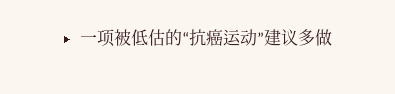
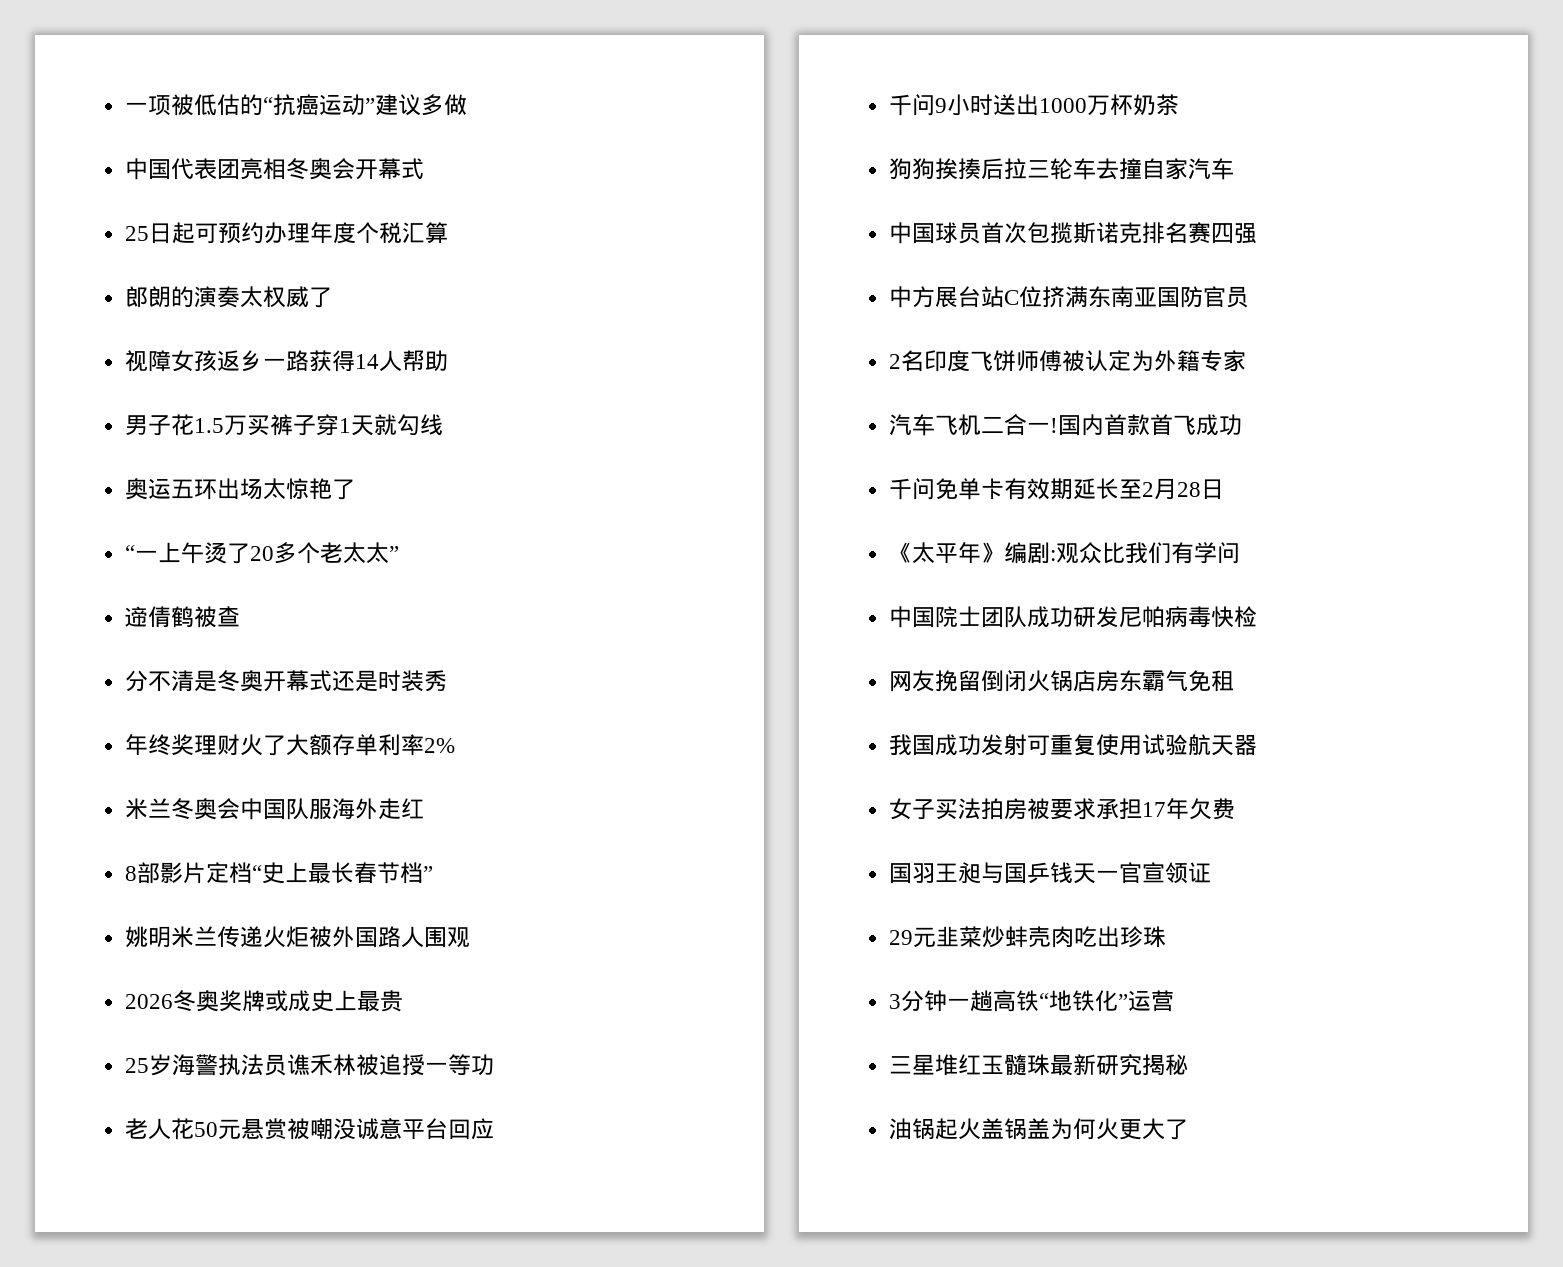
+ 中国代表团亮相冬奥会开幕式
+ 25日起可预约办理年度个税汇算
+ 郎朗的演奏太权威了
+ 视障女孩返乡一路获得14人帮助
+ 男子花1.5万买裤子穿1天就勾线
+ 奥运五环出场太惊艳了
+ “一上午烫了20多个老太太”
+ 遆倩鹤被查
+ 分不清是冬奥开幕式还是时装秀
+ 年终奖理财火了大额存单利率2%
+ 米兰冬奥会中国队服海外走红
+ 8部影片定档“史上最长春节档”
+ 姚明米兰传递火炬被外国路人围观
+ 2026冬奥奖牌或成史上最贵
+ 25岁海警执法员谯禾林被追授一等功
+ 老人花50元悬赏被嘲没诚意平台回应
+ 千问9小时送出1000万杯奶茶
+ 狗狗挨揍后拉三轮车去撞自家汽车
+ 中国球员首次包揽斯诺克排名赛四强
+ 中方展台站C位挤满东南亚国防官员
+ 2名印度飞饼师傅被认定为外籍专家
+ 汽车飞机二合一!国内首款首飞成功
+ 千问免单卡有效期延长至2月28日
+ 《太平年》编剧:观众比我们有学问
+ 中国院士团队成功研发尼帕病毒快检
+ 网友挽留倒闭火锅店房东霸气免租
+ 我国成功发射可重复使用试验航天器
+ 女子买法拍房被要求承担17年欠费
+ 国羽王昶与国乒钱天一官宣领证
+ 29元韭菜炒蚌壳肉吃出珍珠
+ 3分钟一趟高铁“地铁化”运营
+ 三星堆红玉髓珠最新研究揭秘
+ 油锅起火盖锅盖为何火更大了

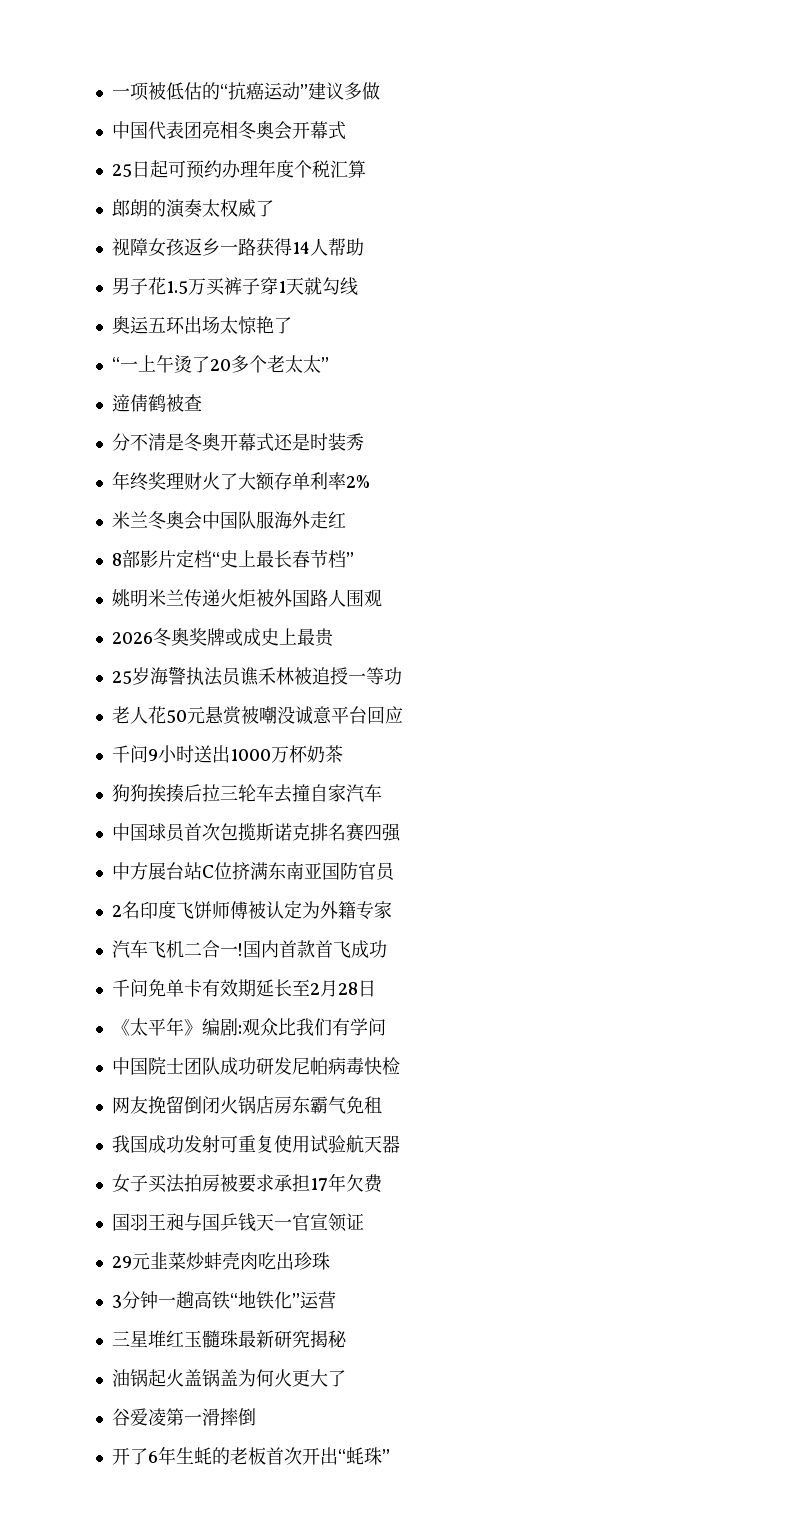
+ 谷爱凌第一滑摔倒
+ 开了6年生蚝的老板首次开出“蚝珠”

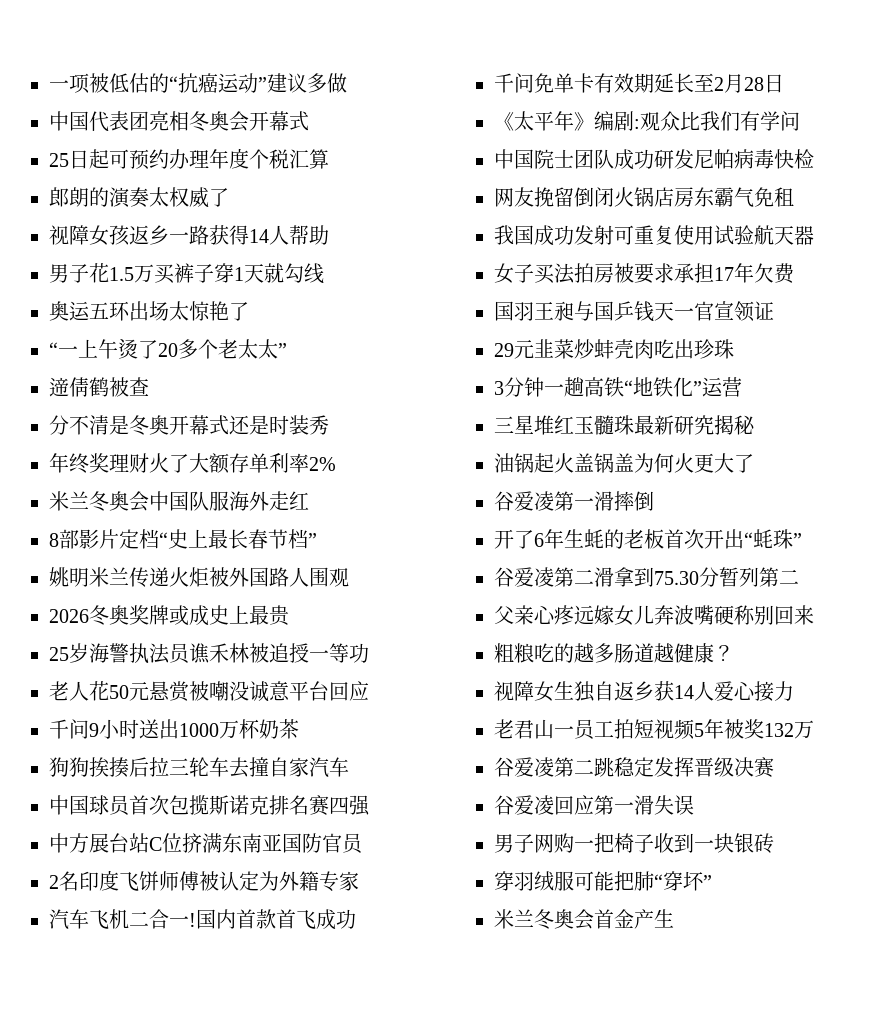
+ 谷爱凌第二滑拿到75.30分暂列第二
+ 父亲心疼远嫁女儿奔波嘴硬称别回来
+ 粗粮吃的越多肠道越健康？
+ 视障女生独自返乡获14人爱心接力
+ 老君山一员工拍短视频5年被奖132万
+ 谷爱凌第二跳稳定发挥晋级决赛
+ 谷爱凌回应第一滑失误
+ 男子网购一把椅子收到一块银砖
+ 穿羽绒服可能把肺“穿坏”
+ 米兰冬奥会首金产生

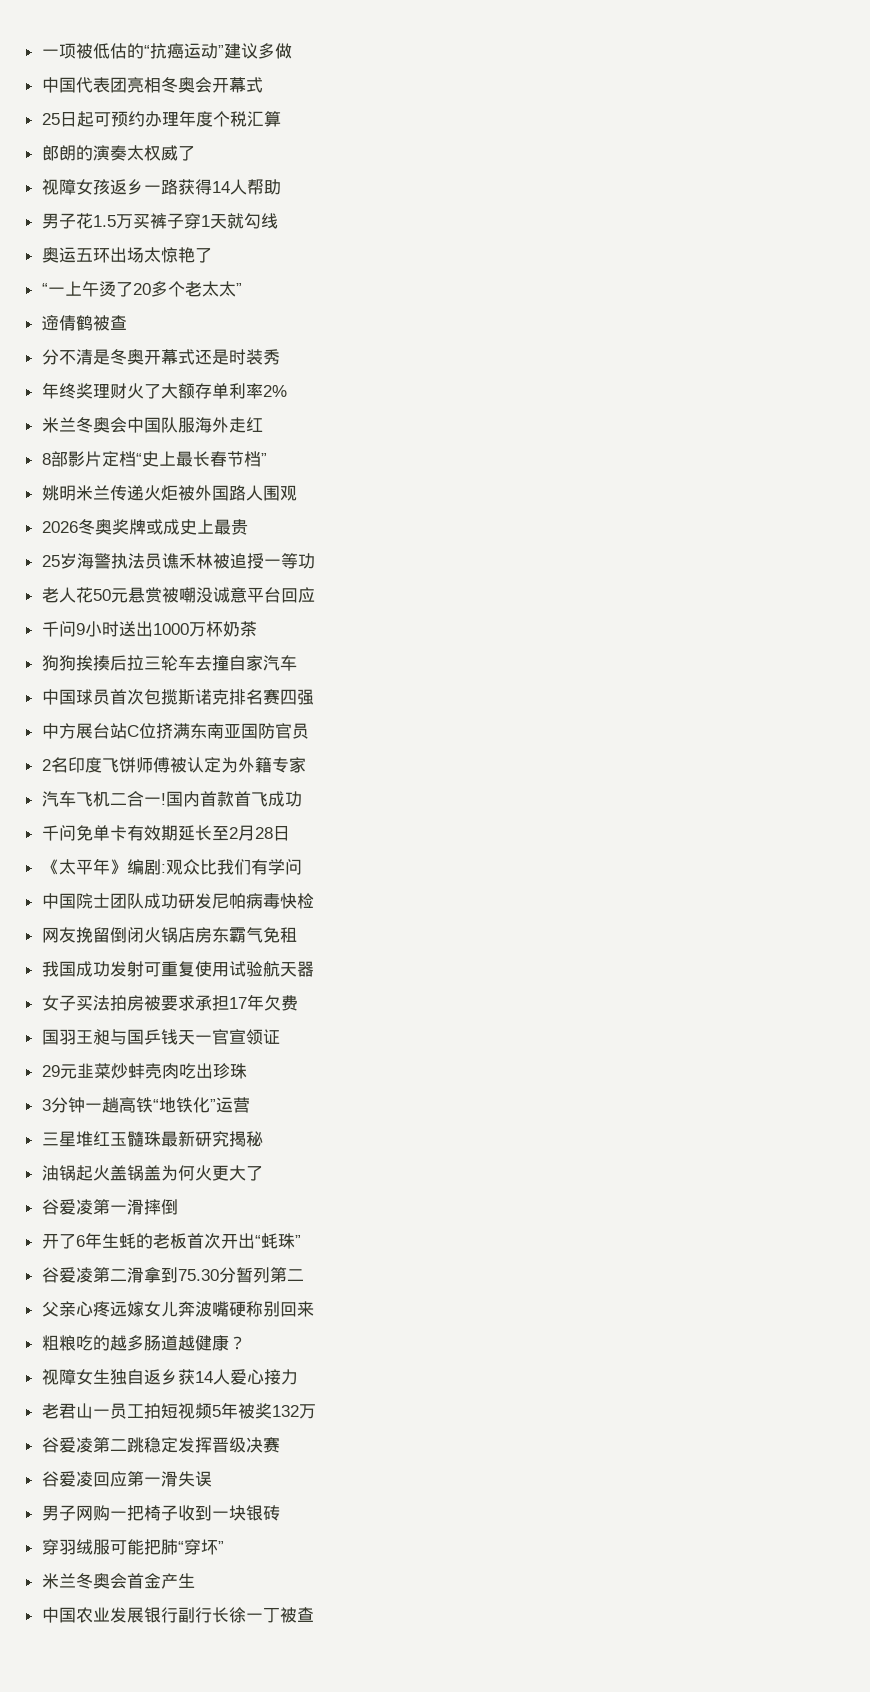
+ 中国农业发展银行副行长徐一丁被查

